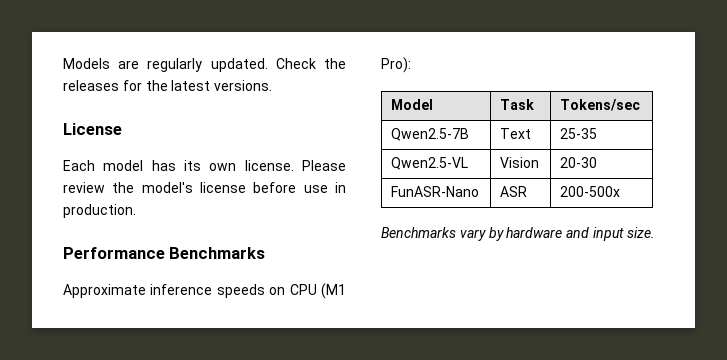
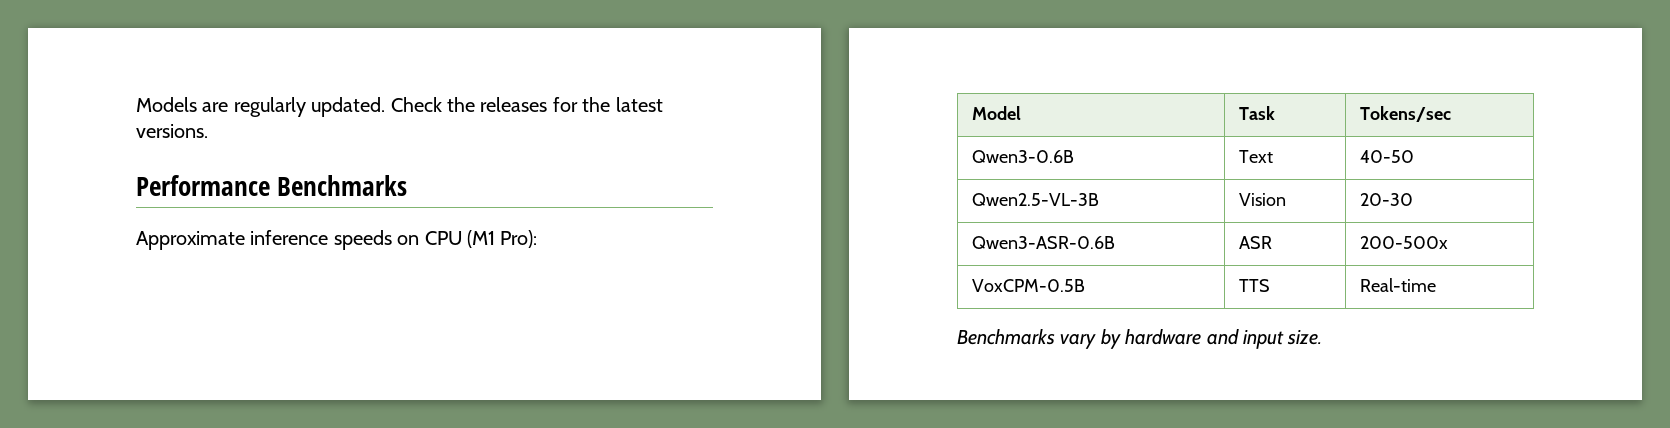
- License
- Each model has its own license. Please review the model's license before use in production.
- Qwen2.5-7B | Text | 25-35
- Qwen2.5-VL | Vision | 20-30
+ Qwen3-0.6B | Text | 40-50
+ Qwen2.5-VL-3B | Vision | 20-30
- FunASR-Nano | ASR | 200-500x
+ Qwen3-ASR-0.6B | ASR | 200-500x
+ VoxCPM-0.5B | TTS | Real-time

